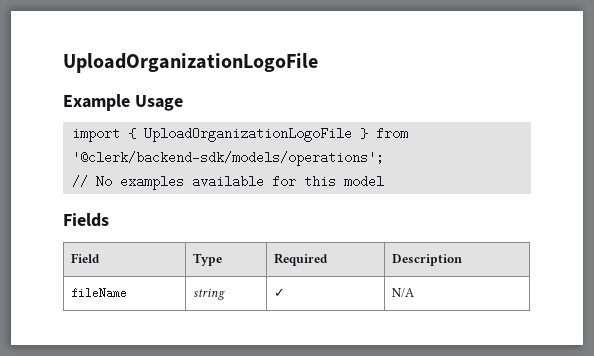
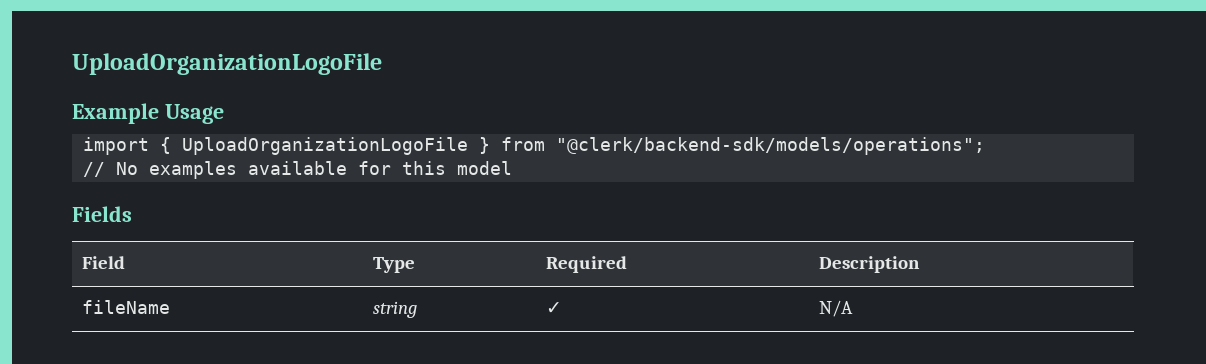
- import { UploadOrganizationLogoFile } from '@clerk/backend-sdk/models/operations';
+ import { UploadOrganizationLogoFile } from "@clerk/backend-sdk/models/operations";

